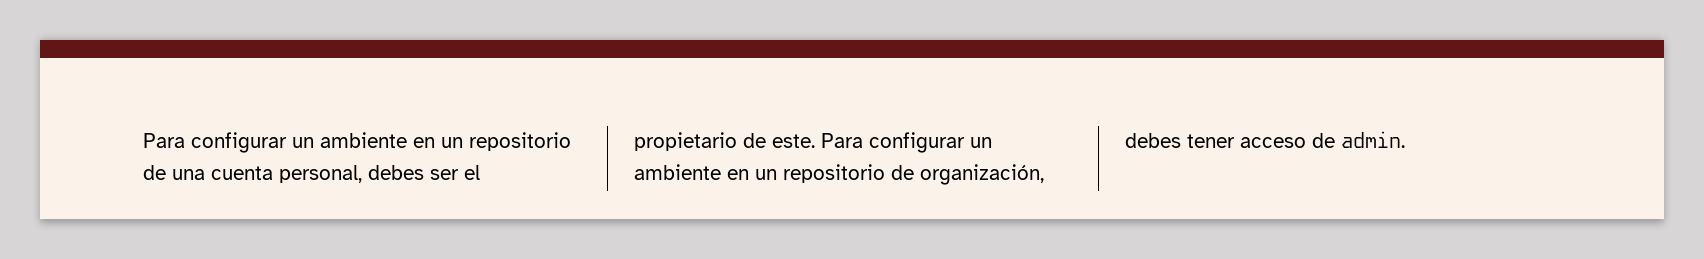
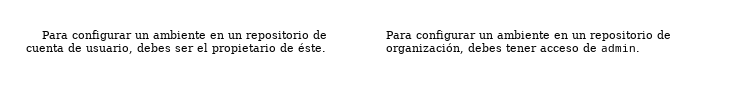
- Para configurar un ambiente en un repositorio de una cuenta personal, debes ser el propietario de este.
+ Para configurar un ambiente en un repositorio de cuenta de usuario, debes ser el propietario de éste.

